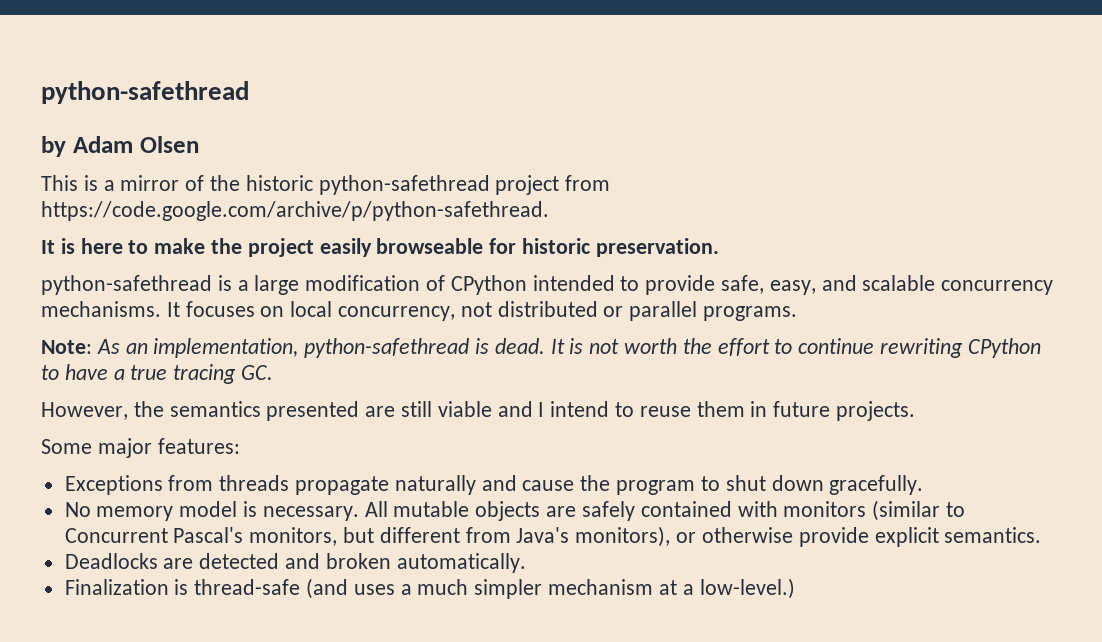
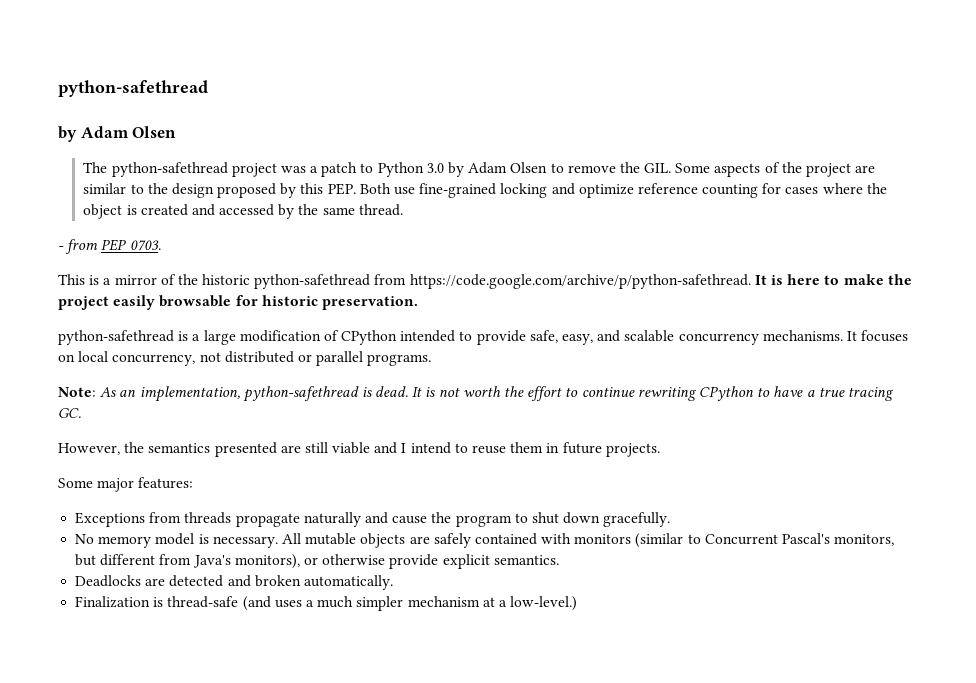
+ The python-safethread project was a patch to Python 3.0 by Adam Olsen to remove the GIL. Some aspects of the project are similar to the design proposed by this PEP. Both use fine-grained locking and optimize reference counting for cases where the object is created and accessed by the same thread.
+ - from PEP 0703.
- This is a mirror of the historic python-safethread project from https://code.google.com/archive/p/python-safethread.
- It is here to make the project easily browseable for historic preservation.
+ This is a mirror of the historic python-safethread from https://code.google.com/archive/p/python-safethread. It is here to make the project easily browsable for historic preservation.

